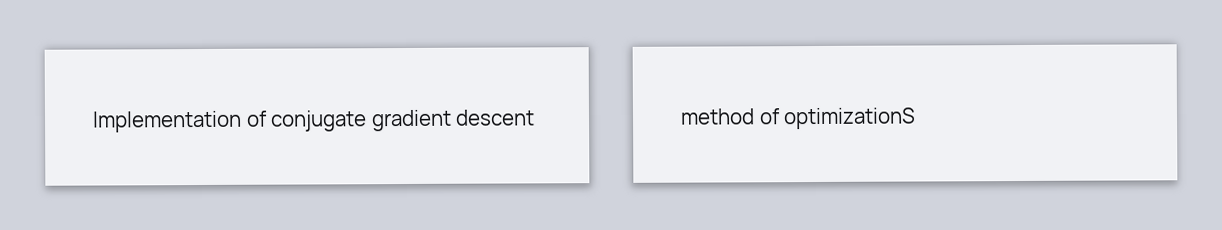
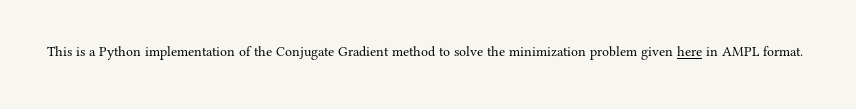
- Implementation of conjugate gradient descent method of optimizationS
+ This is a Python implementation of the Conjugate Gradient method to solve the minimization problem given here in AMPL format.

